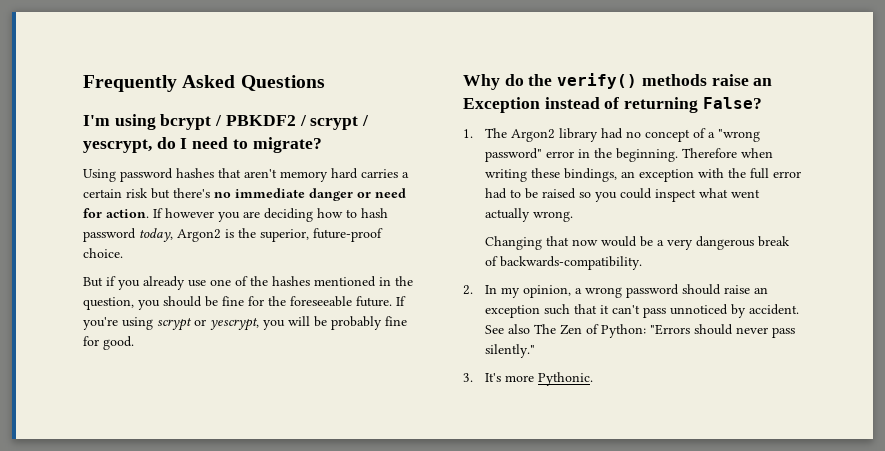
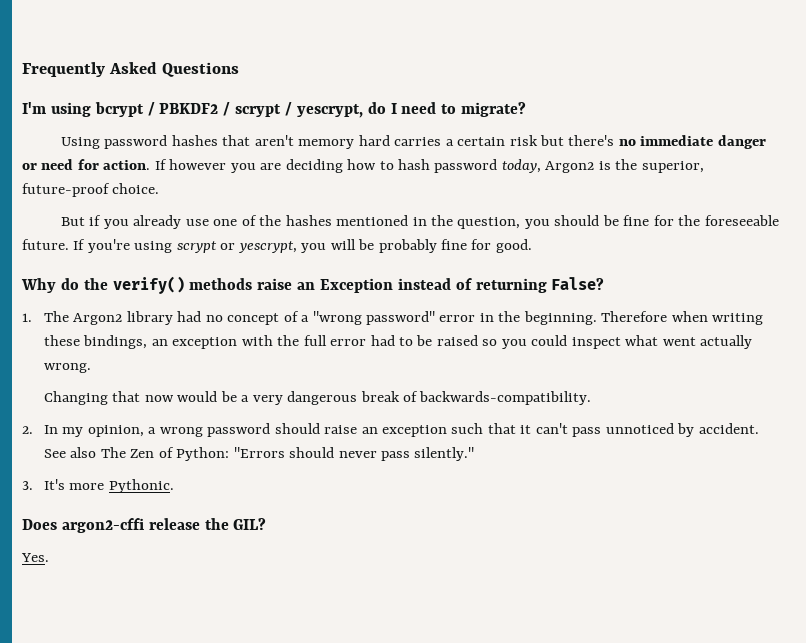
+ Does argon2-cffi release the GIL?
+ Yes.

